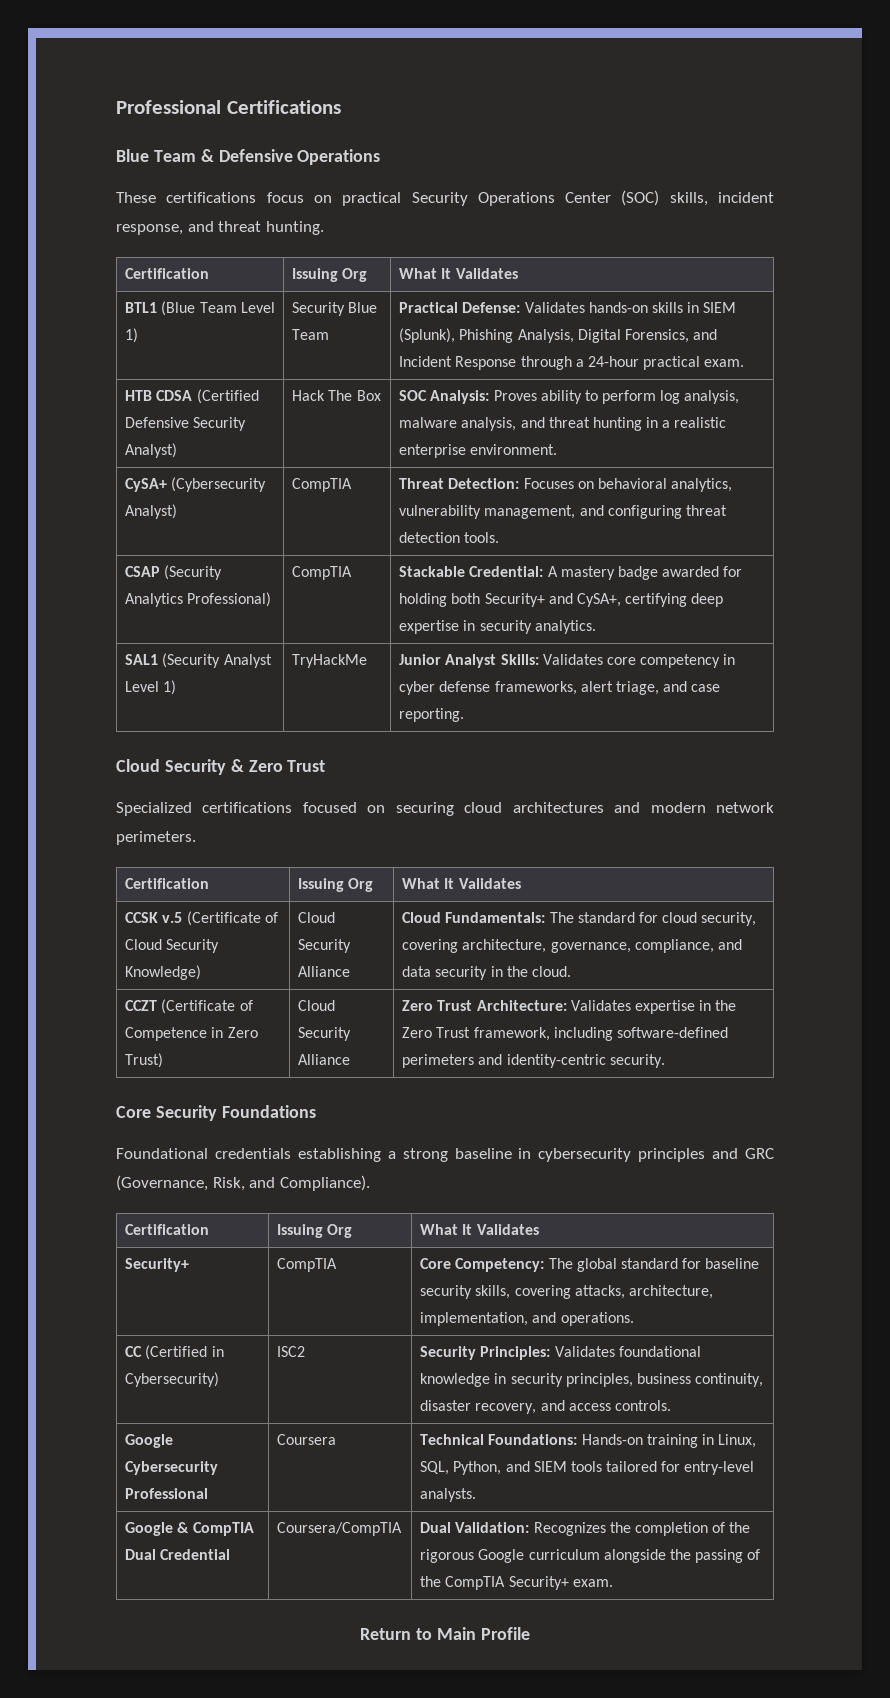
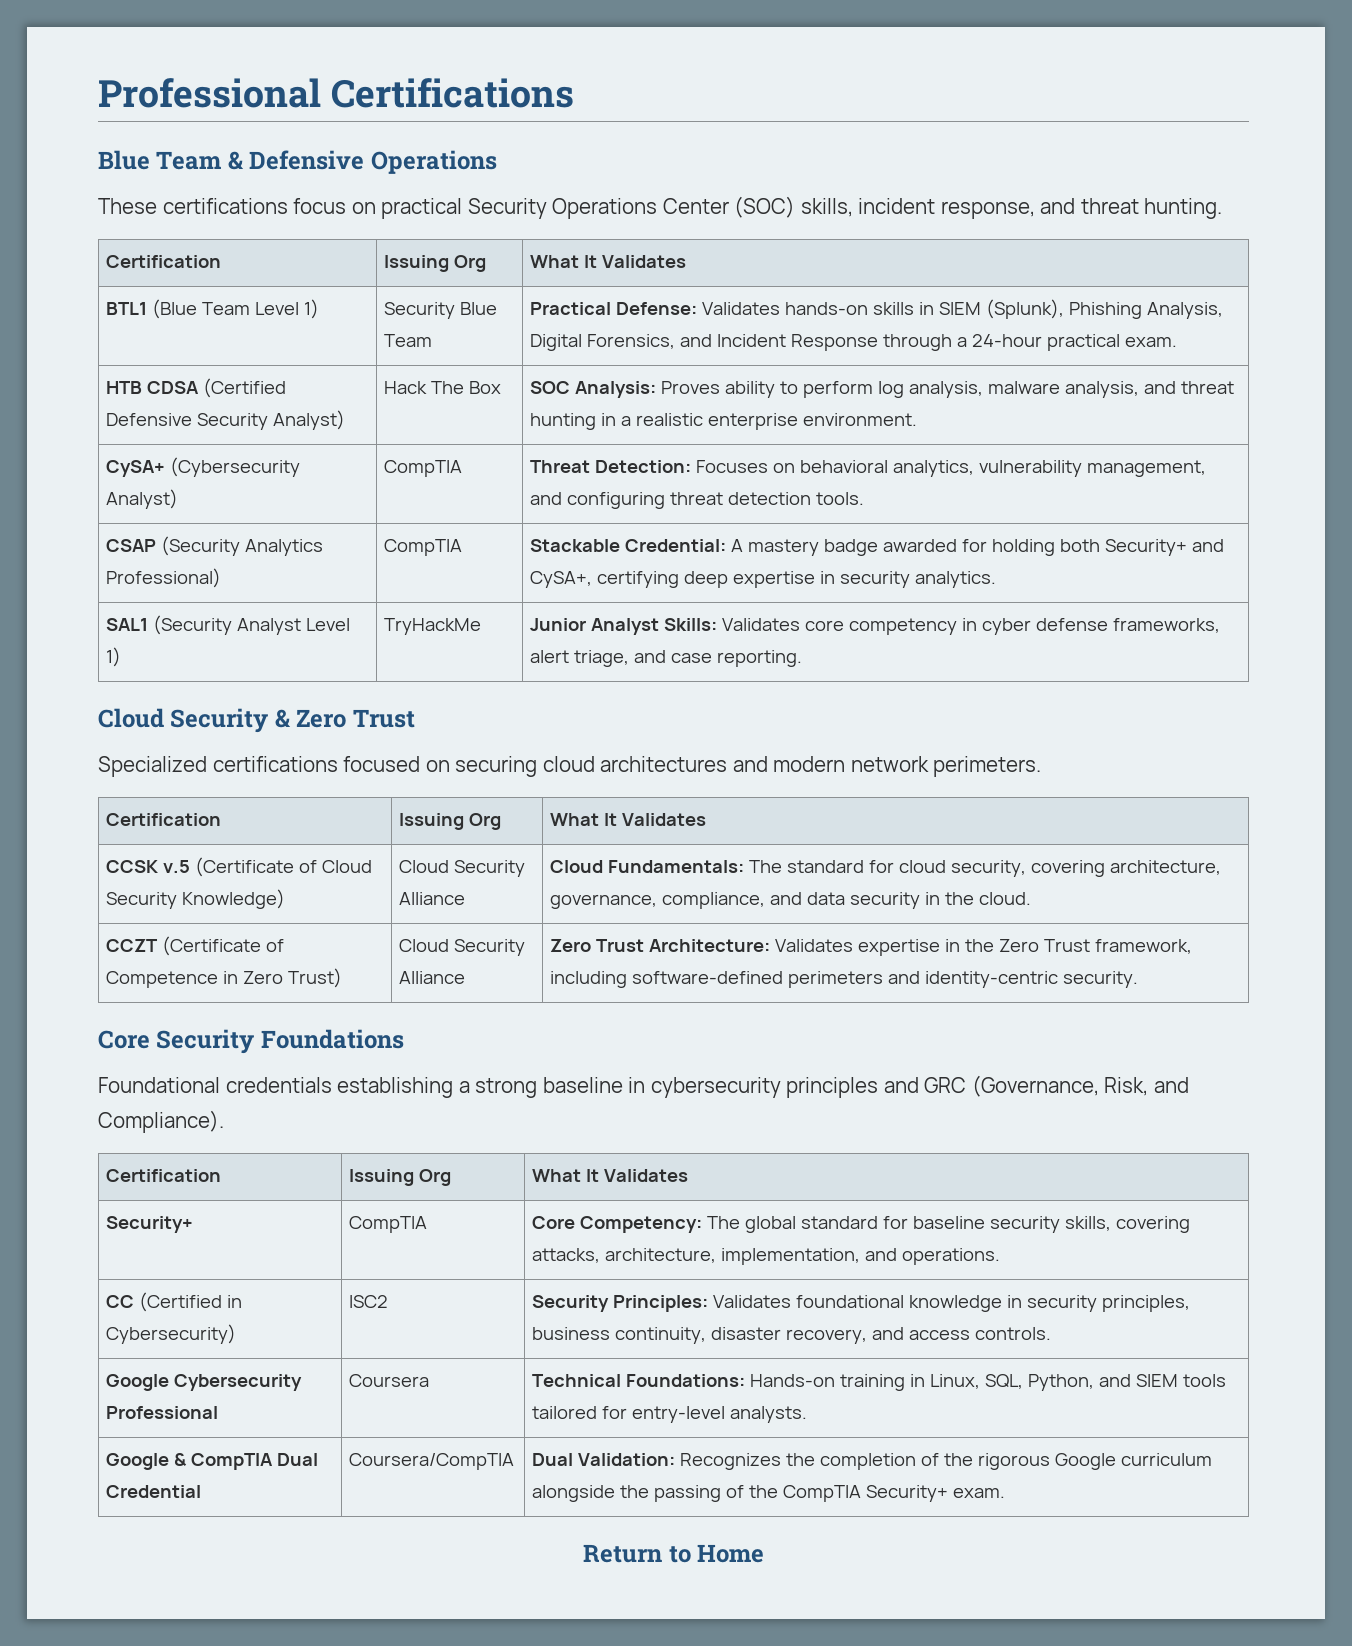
- Return to Main Profile
+ Return to Home

